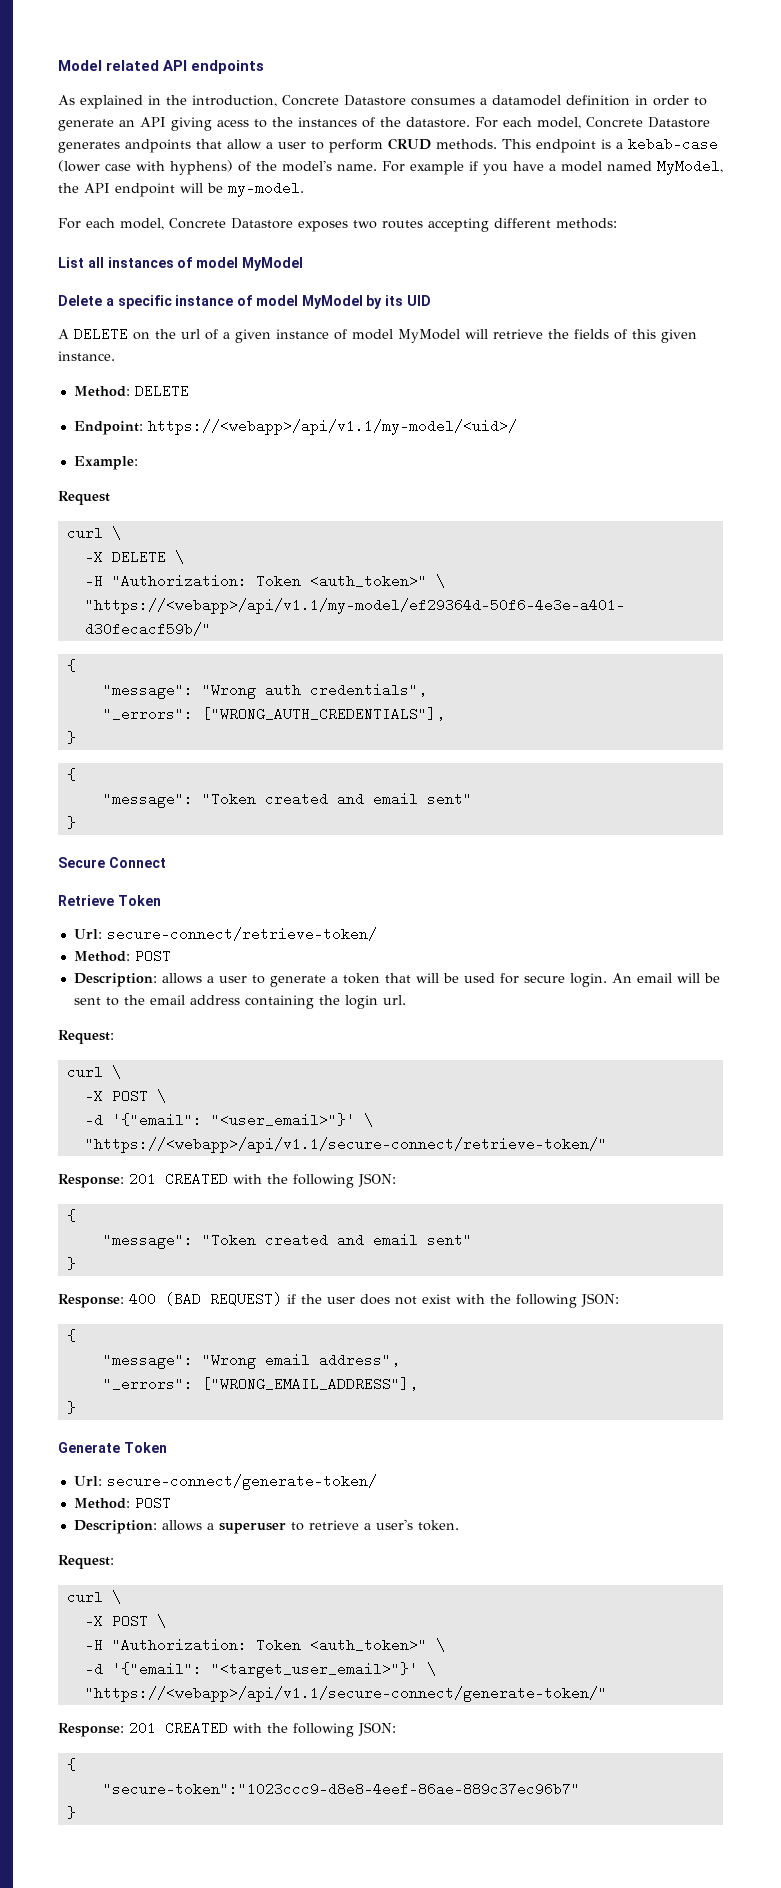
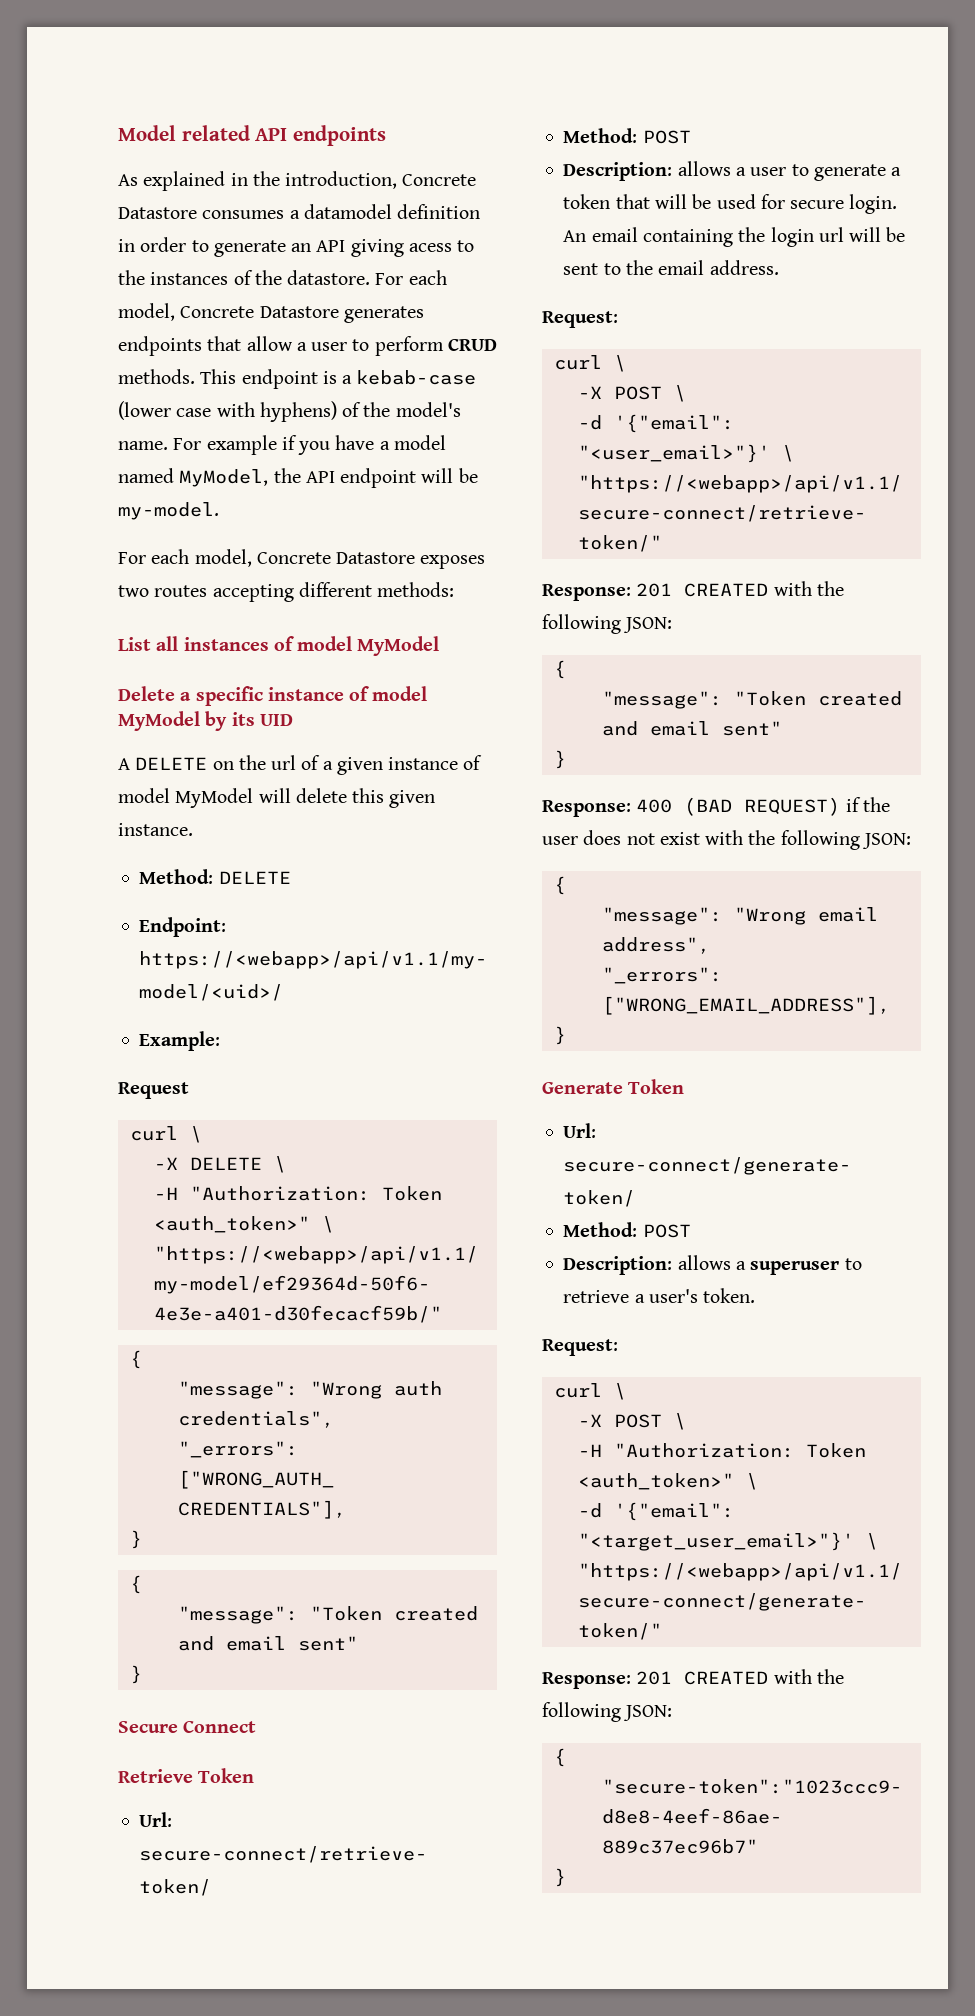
- For each model, Concrete Datastore generates andpoints that allow a user to perform CRUD methods.
+ For each model, Concrete Datastore generates endpoints that allow a user to perform CRUD methods.
- A DELETE on the url of a given instance of model MyModel will retrieve the fields of this given instance.
+ A DELETE on the url of a given instance of model MyModel will delete this given instance.
- An email will be sent to the email address containing the login url.
+ An email containing the login url will be sent to the email address.

